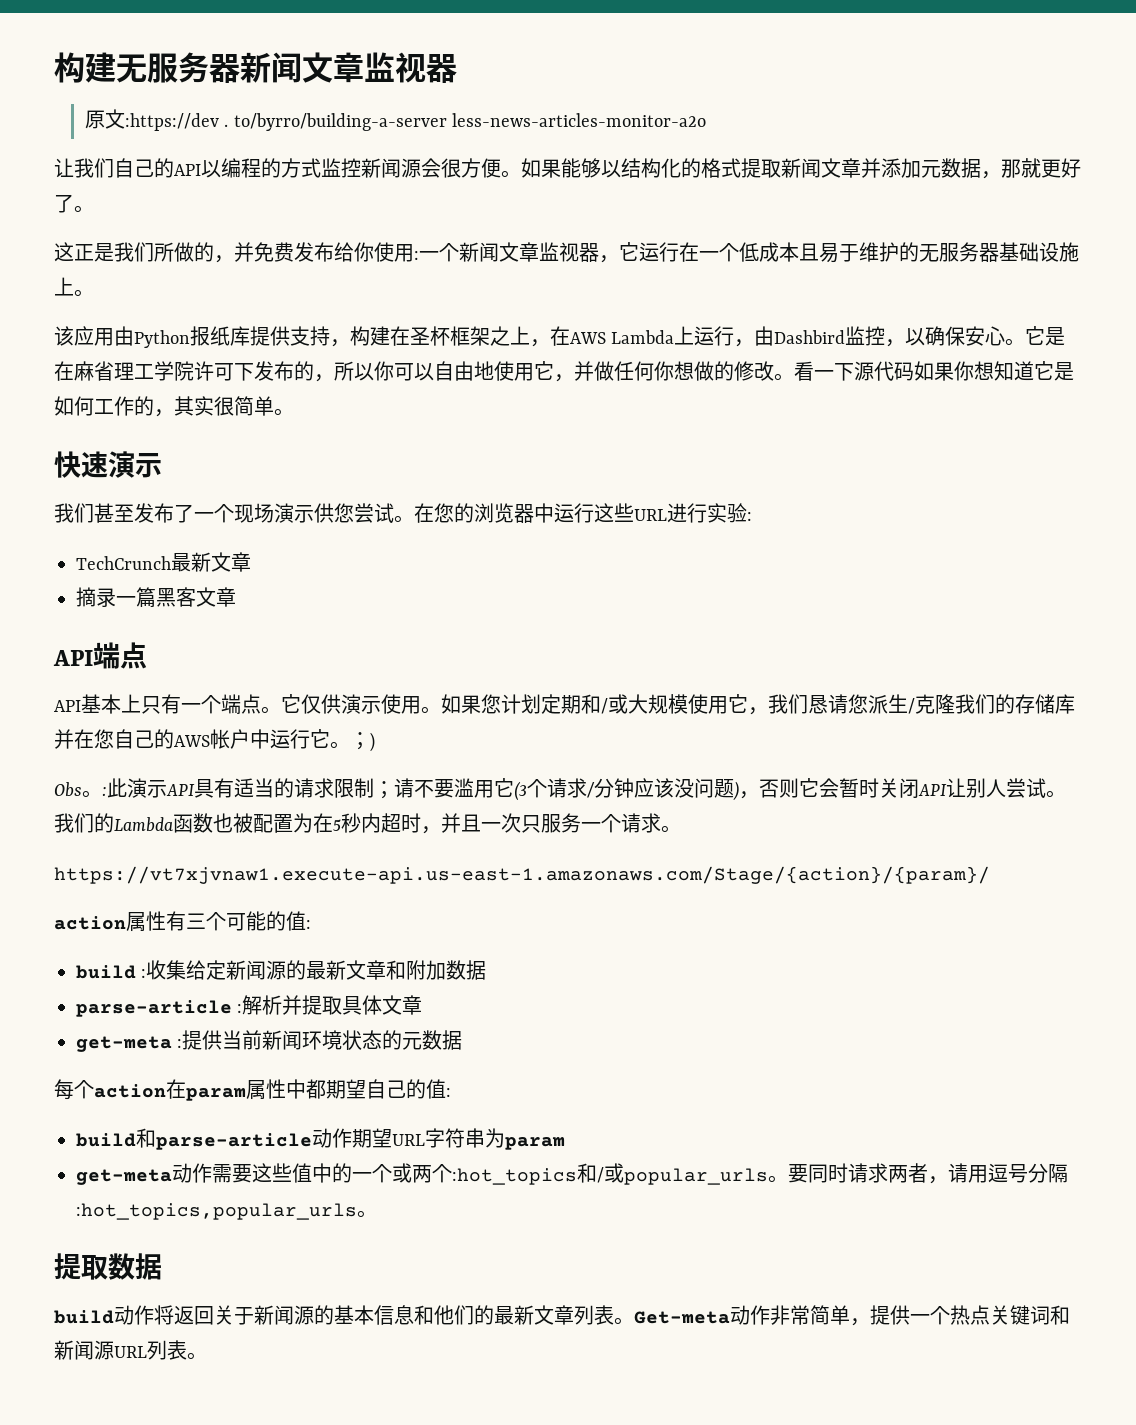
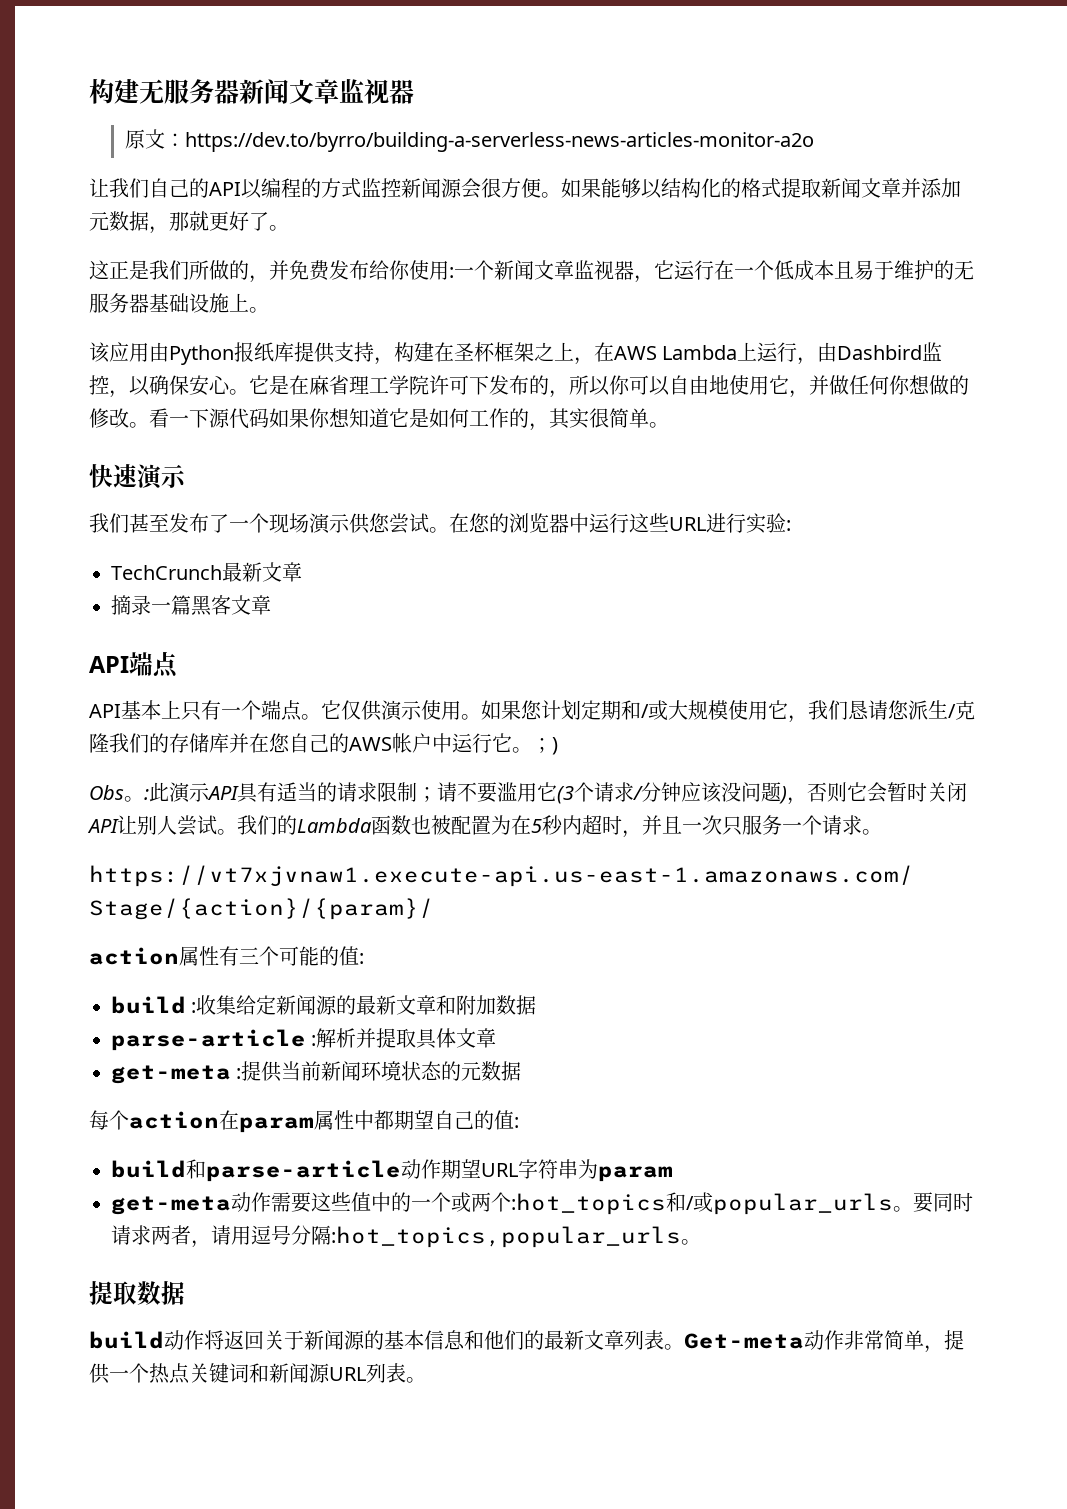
- 原文:https://dev . to/byrro/building-a-server less-news-articles-monitor-a2o
+ 原文：https://dev.to/byrro/building-a-serverless-news-articles-monitor-a2o

